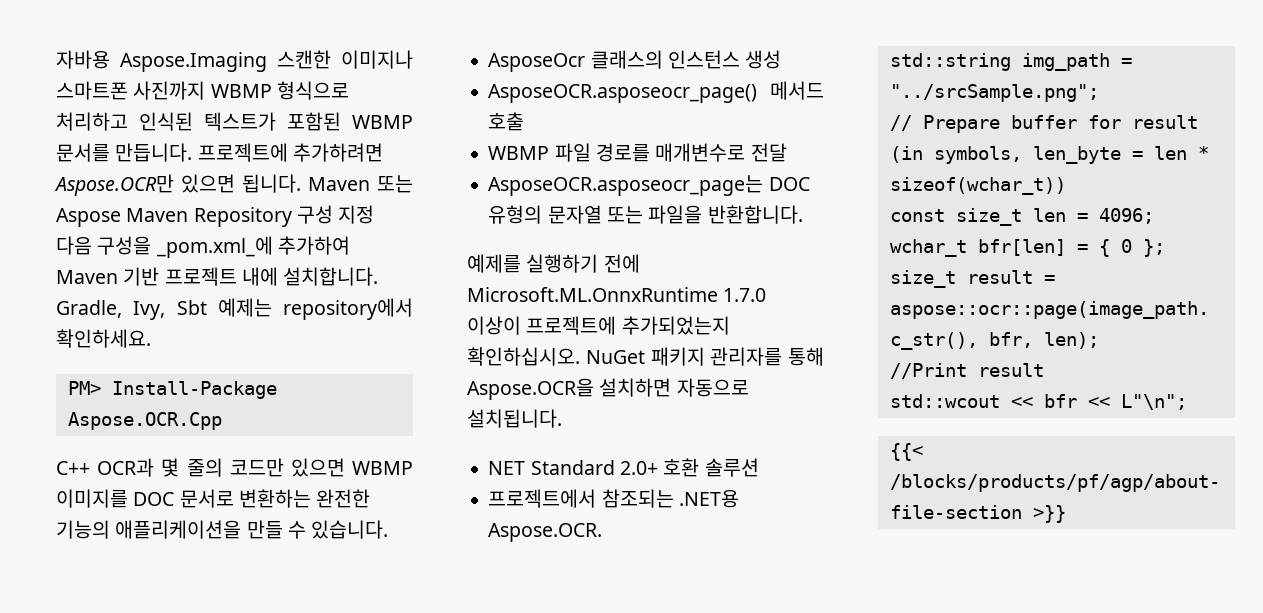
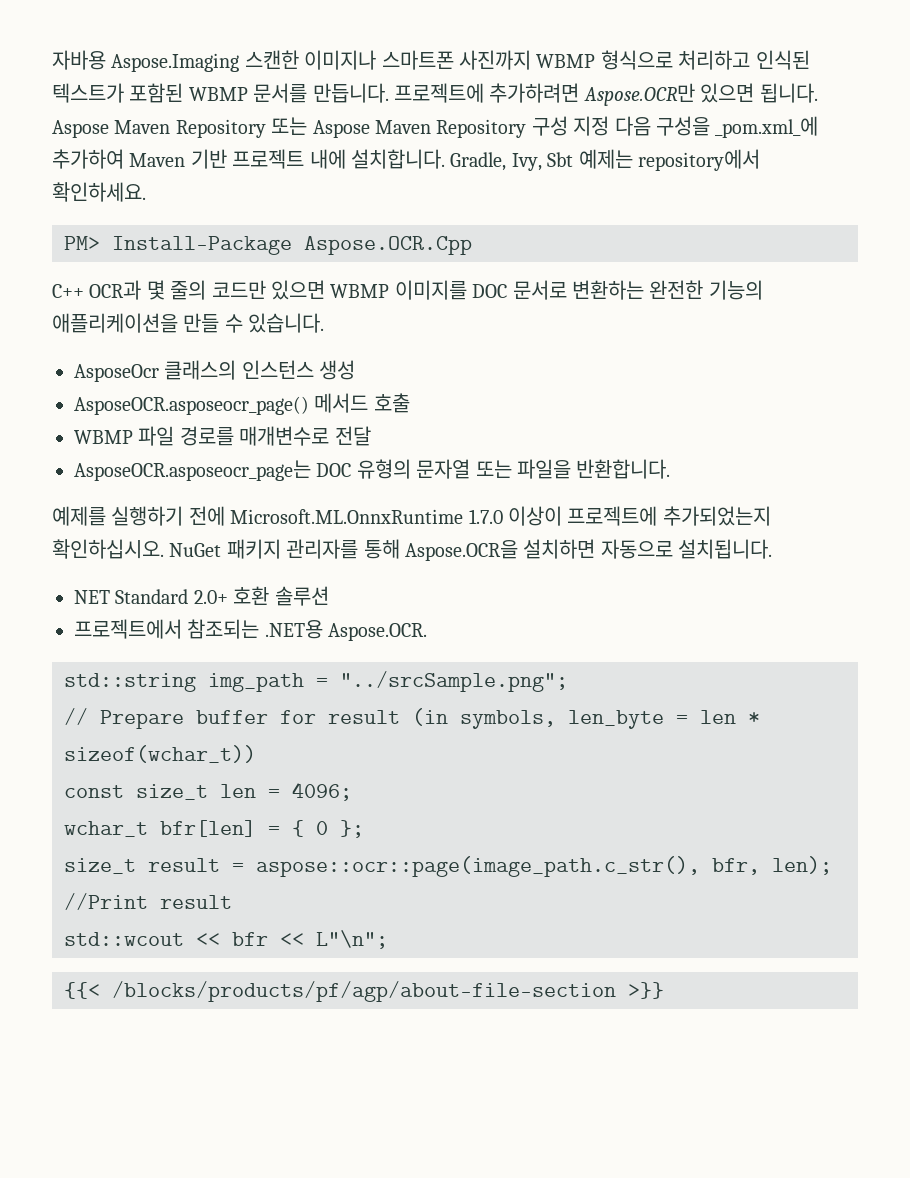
- Maven 또는 Aspose Maven Repository 구성 지정 다음 구성을 _pom.xml_에 추가하여 Maven 기반 프로젝트 내에 설치합니다.
+ Aspose Maven Repository 또는 Aspose Maven Repository 구성 지정 다음 구성을 _pom.xml_에 추가하여 Maven 기반 프로젝트 내에 설치합니다.

